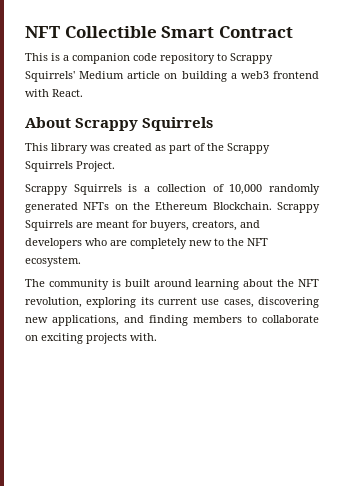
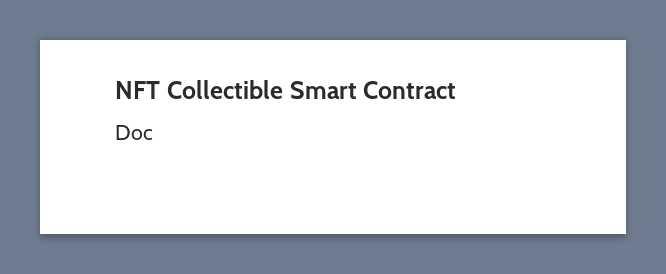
- This is a companion code repository to Scrappy Squirrels' Medium article on building a web3 frontend with React.
- About Scrappy Squirrels
- This library was created as part of the Scrappy Squirrels Project.
- Scrappy Squirrels is a collection of 10,000 randomly generated NFTs on the Ethereum Blockchain. Scrappy Squirrels are meant for buyers, creators, and developers who are completely new to the NFT ecosystem.
- The community is built around learning about the NFT revolution, exploring its current use cases, discovering new applications, and finding members to collaborate on exciting projects with.
+ Doc

